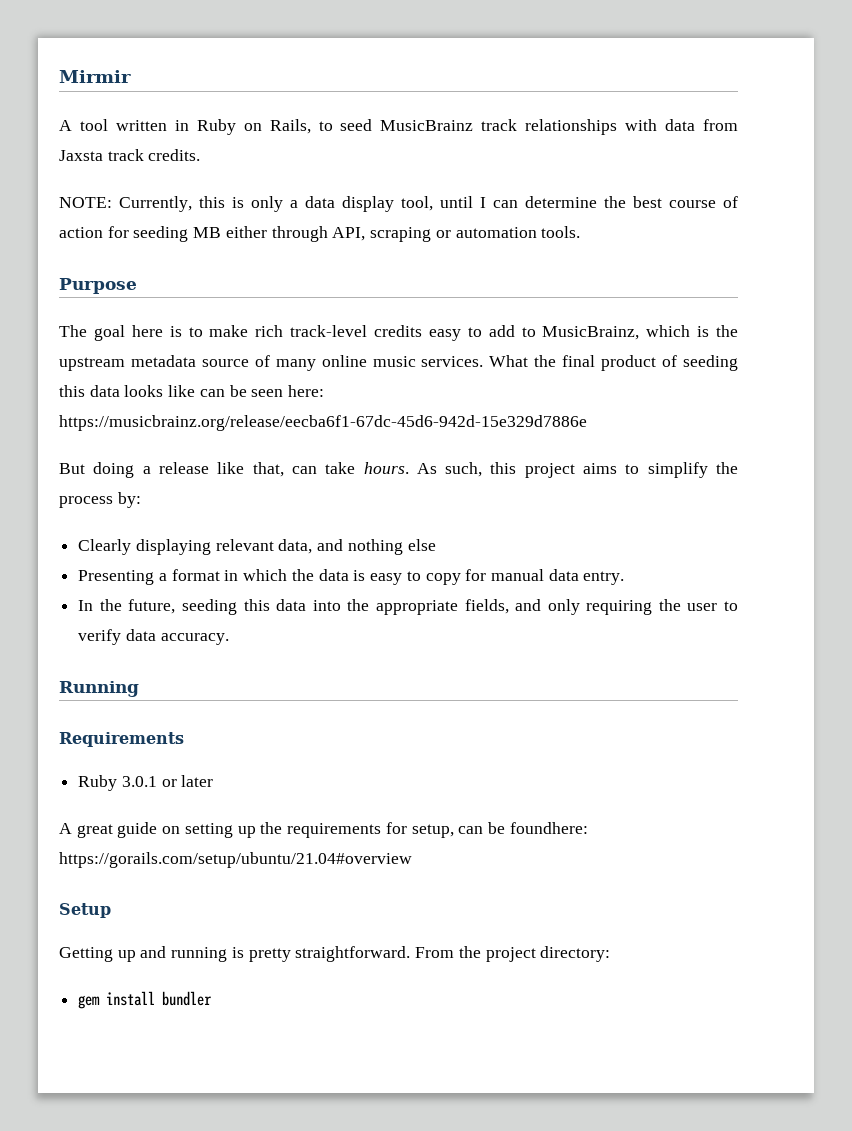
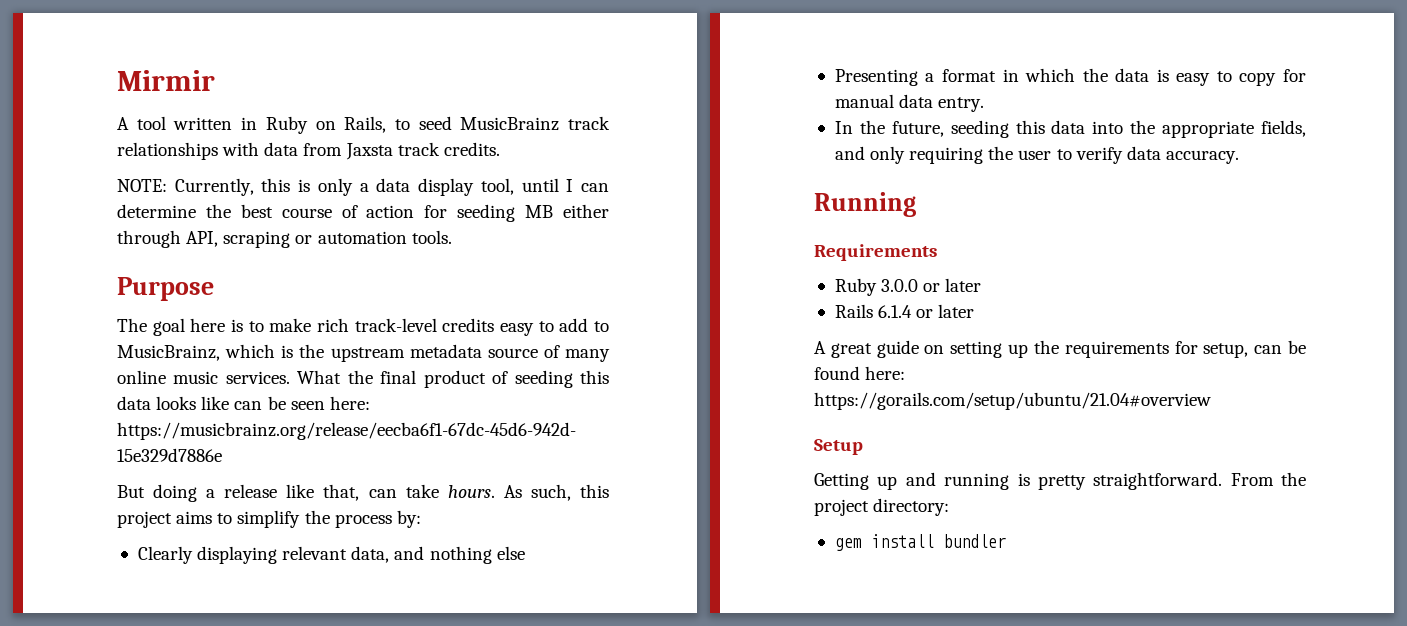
- Ruby 3.0.1 or later
+ Ruby 3.0.0 or later
+ Rails 6.1.4 or later
- A great guide on setting up the requirements for setup, can be foundhere: https://gorails.com/setup/ubuntu/21.04#overview
+ A great guide on setting up the requirements for setup, can be found here: https://gorails.com/setup/ubuntu/21.04#overview

